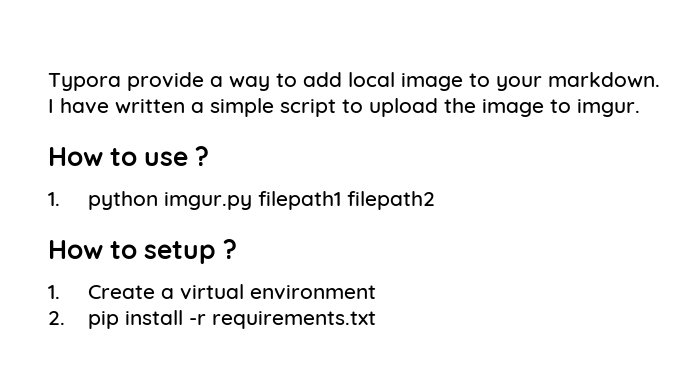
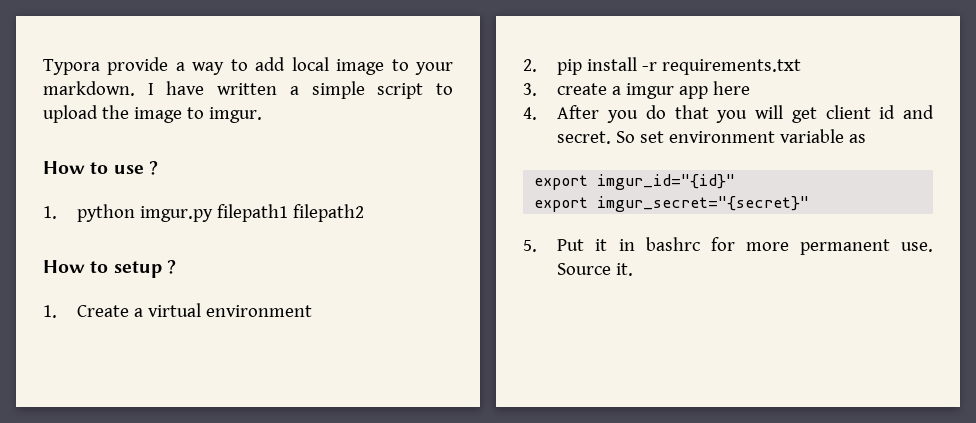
+ 3. create a imgur app here
+ 4. After you do that you will get client id and secret. So set environment variable as
+ export imgur_id="{id}"
+ export imgur_secret="{secret}"
+ 5. Put it in bashrc for more permanent use. Source it.

